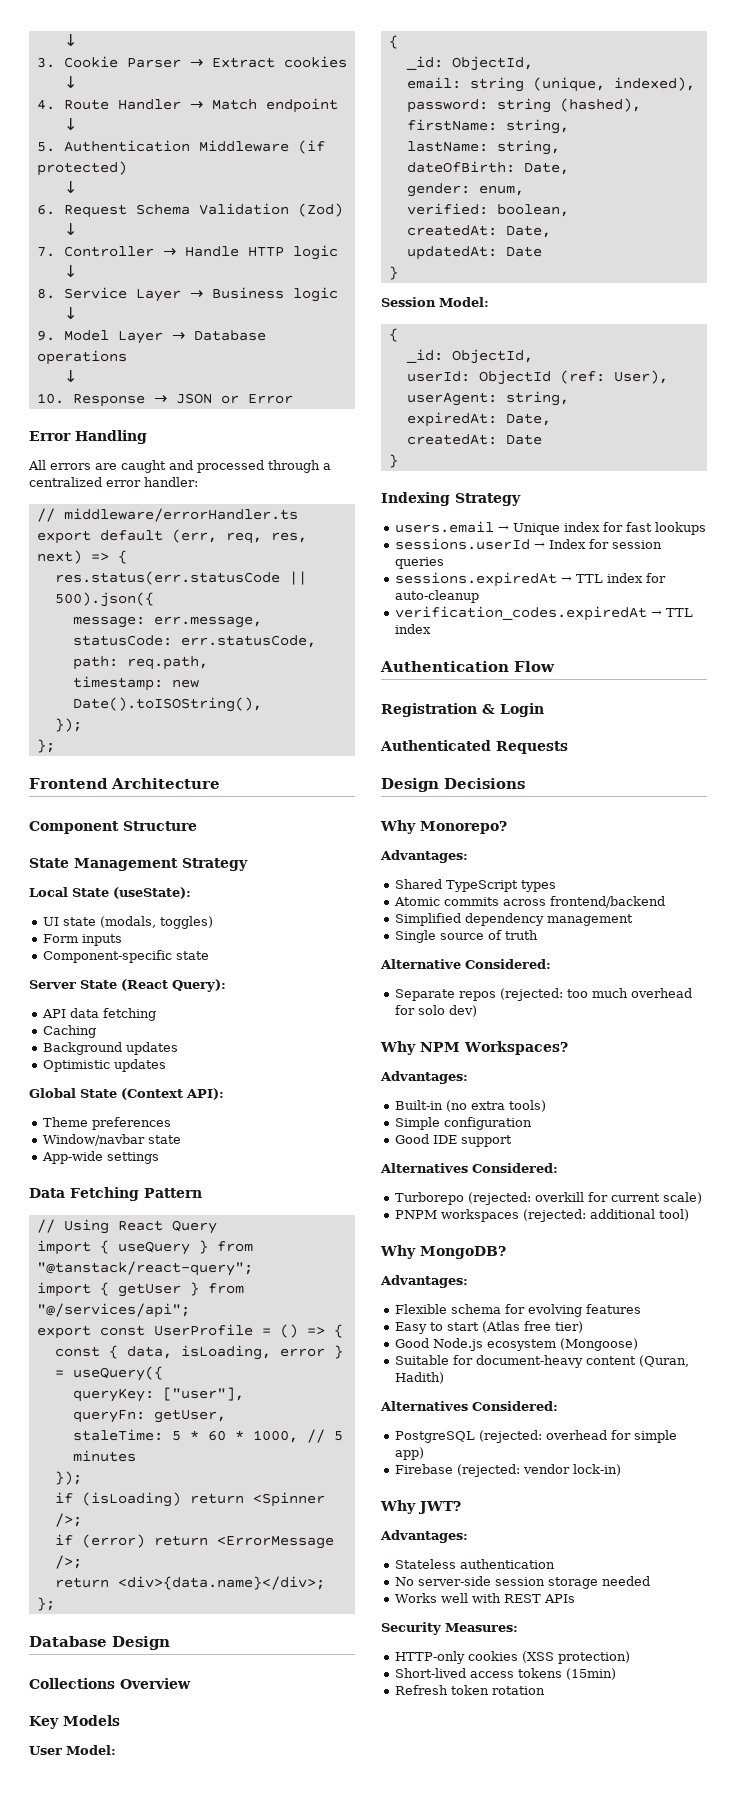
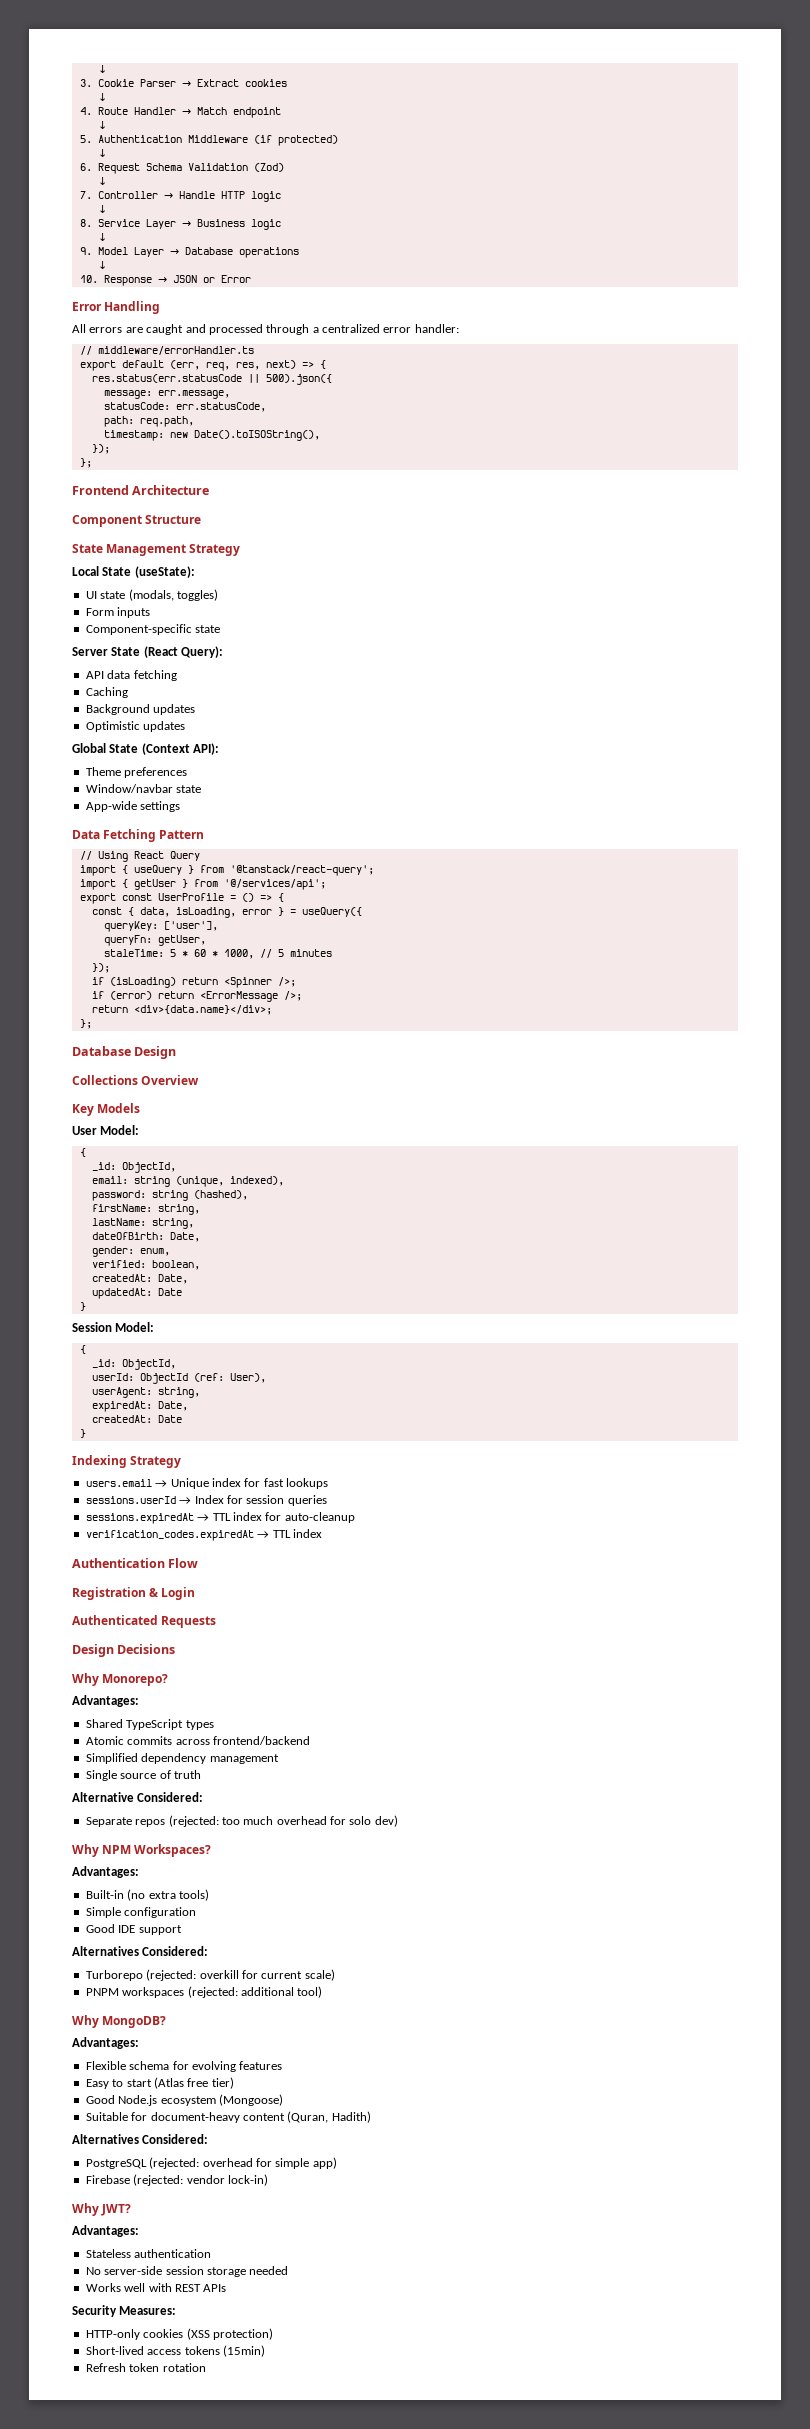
- import { useQuery } from "@tanstack/react-query";
+ import { useQuery } from '@tanstack/react-query';
- import { getUser } from "@/services/api";
+ import { getUser } from '@/services/api';
- queryKey: ["user"],
+ queryKey: ['user'],

